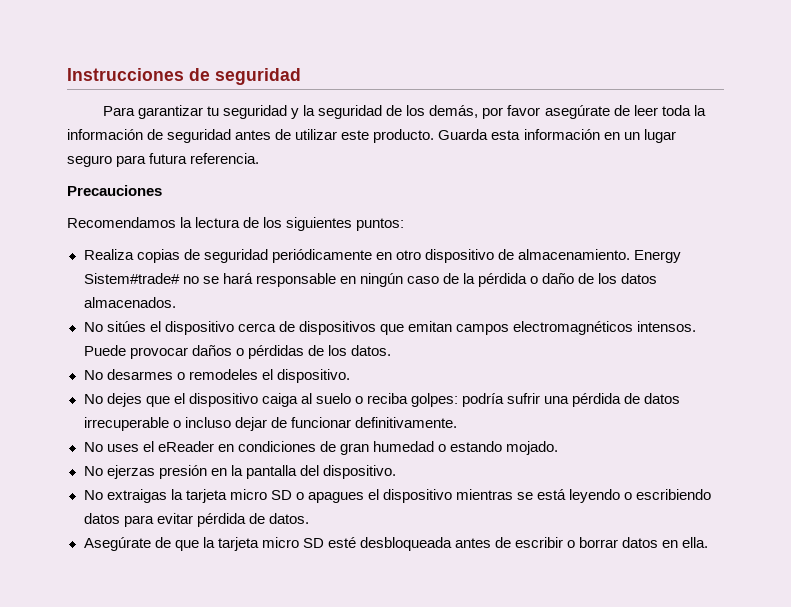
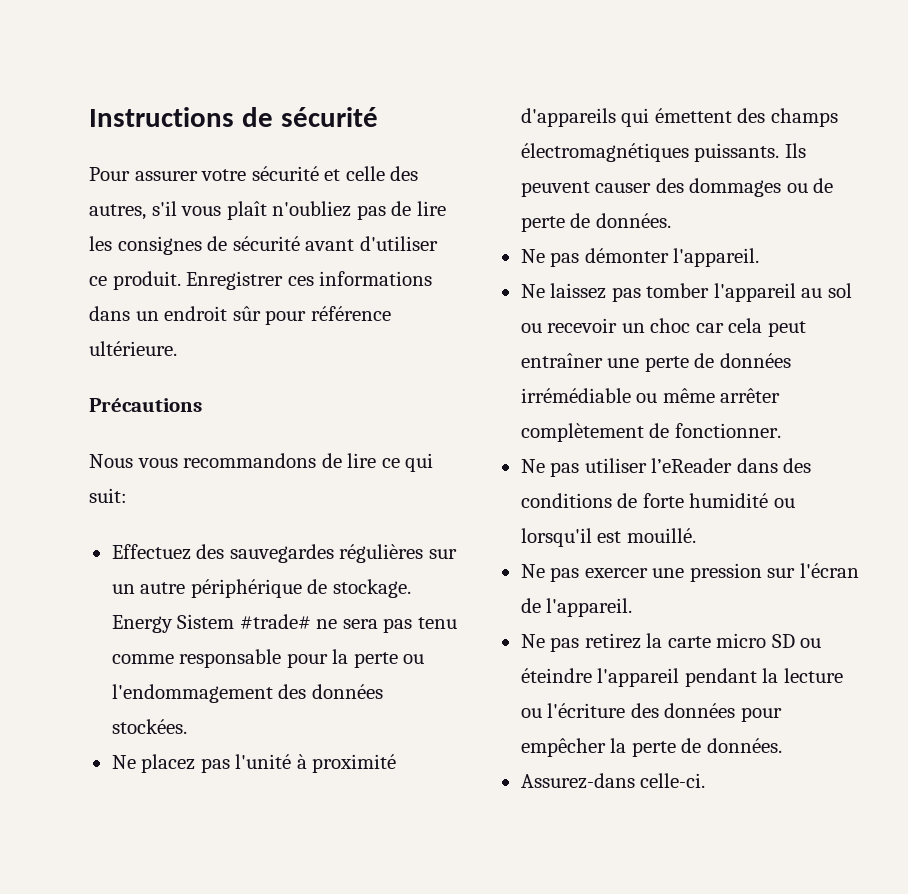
- Instrucciones de seguridad
- Para garantizar tu seguridad y la seguridad de los demás, por favor asegúrate de leer toda la información de seguridad antes de utilizar este producto. Guarda esta información en un lugar seguro para futura referencia.
- Precauciones
- Recomendamos la lectura de los siguientes puntos:
- Realiza copias de seguridad periódicamente en otro dispositivo de almacenamiento. Energy Sistem#trade# no se hará responsable en ningún caso de la pérdida o daño de los datos almacenados.
- No sitúes el dispositivo cerca de dispositivos que emitan campos electromagnéticos intensos. Puede provocar daños o pérdidas de los datos.
- No desarmes o remodeles el dispositivo.
- No dejes que el dispositivo caiga al suelo o reciba golpes: podría sufrir una pérdida de datos irrecuperable o incluso dejar de funcionar definitivamente.
- No uses el eReader en condiciones de gran humedad o estando mojado.
- No ejerzas presión en la pantalla del dispositivo.
- No extraigas la tarjeta micro SD o apagues el dispositivo mientras se está leyendo o escribiendo datos para evitar pérdida de datos.
- Asegúrate de que la tarjeta micro SD esté desbloqueada antes de escribir o borrar datos en ella.
+ Instructions de sécurité
+ Pour assurer votre sécurité et celle des autres, s'il vous plaît n'oubliez pas de lire les consignes de sécurité avant d'utiliser ce produit. Enregistrer ces informations dans un endroit sûr pour référence ultérieure.
+ Précautions
+ Nous vous recommandons de lire ce qui suit:
+ Effectuez des sauvegardes régulières sur un autre périphérique de stockage. Energy Sistem #trade# ne sera pas tenu comme responsable pour la perte ou l'endommagement des données stockées.
+ Ne placez pas l'unité à proximité d'appareils qui émettent des champs électromagnétiques puissants. Ils peuvent causer des dommages ou de perte de données.
+ Ne pas démonter l'appareil.
+ Ne laissez pas tomber l'appareil au sol ou recevoir un choc car cela peut entraîner une perte de données irrémédiable ou même arrêter complètement de fonctionner.
+ Ne pas utiliser l’eReader dans des conditions de forte humidité ou lorsqu'il est mouillé.
+ Ne pas exercer une pression sur l'écran de l'appareil.
+ Ne pas retirez la carte micro SD ou éteindre l'appareil pendant la lecture ou l'écriture des données pour empêcher la perte de données.
+ Assurez-dans celle-ci.

